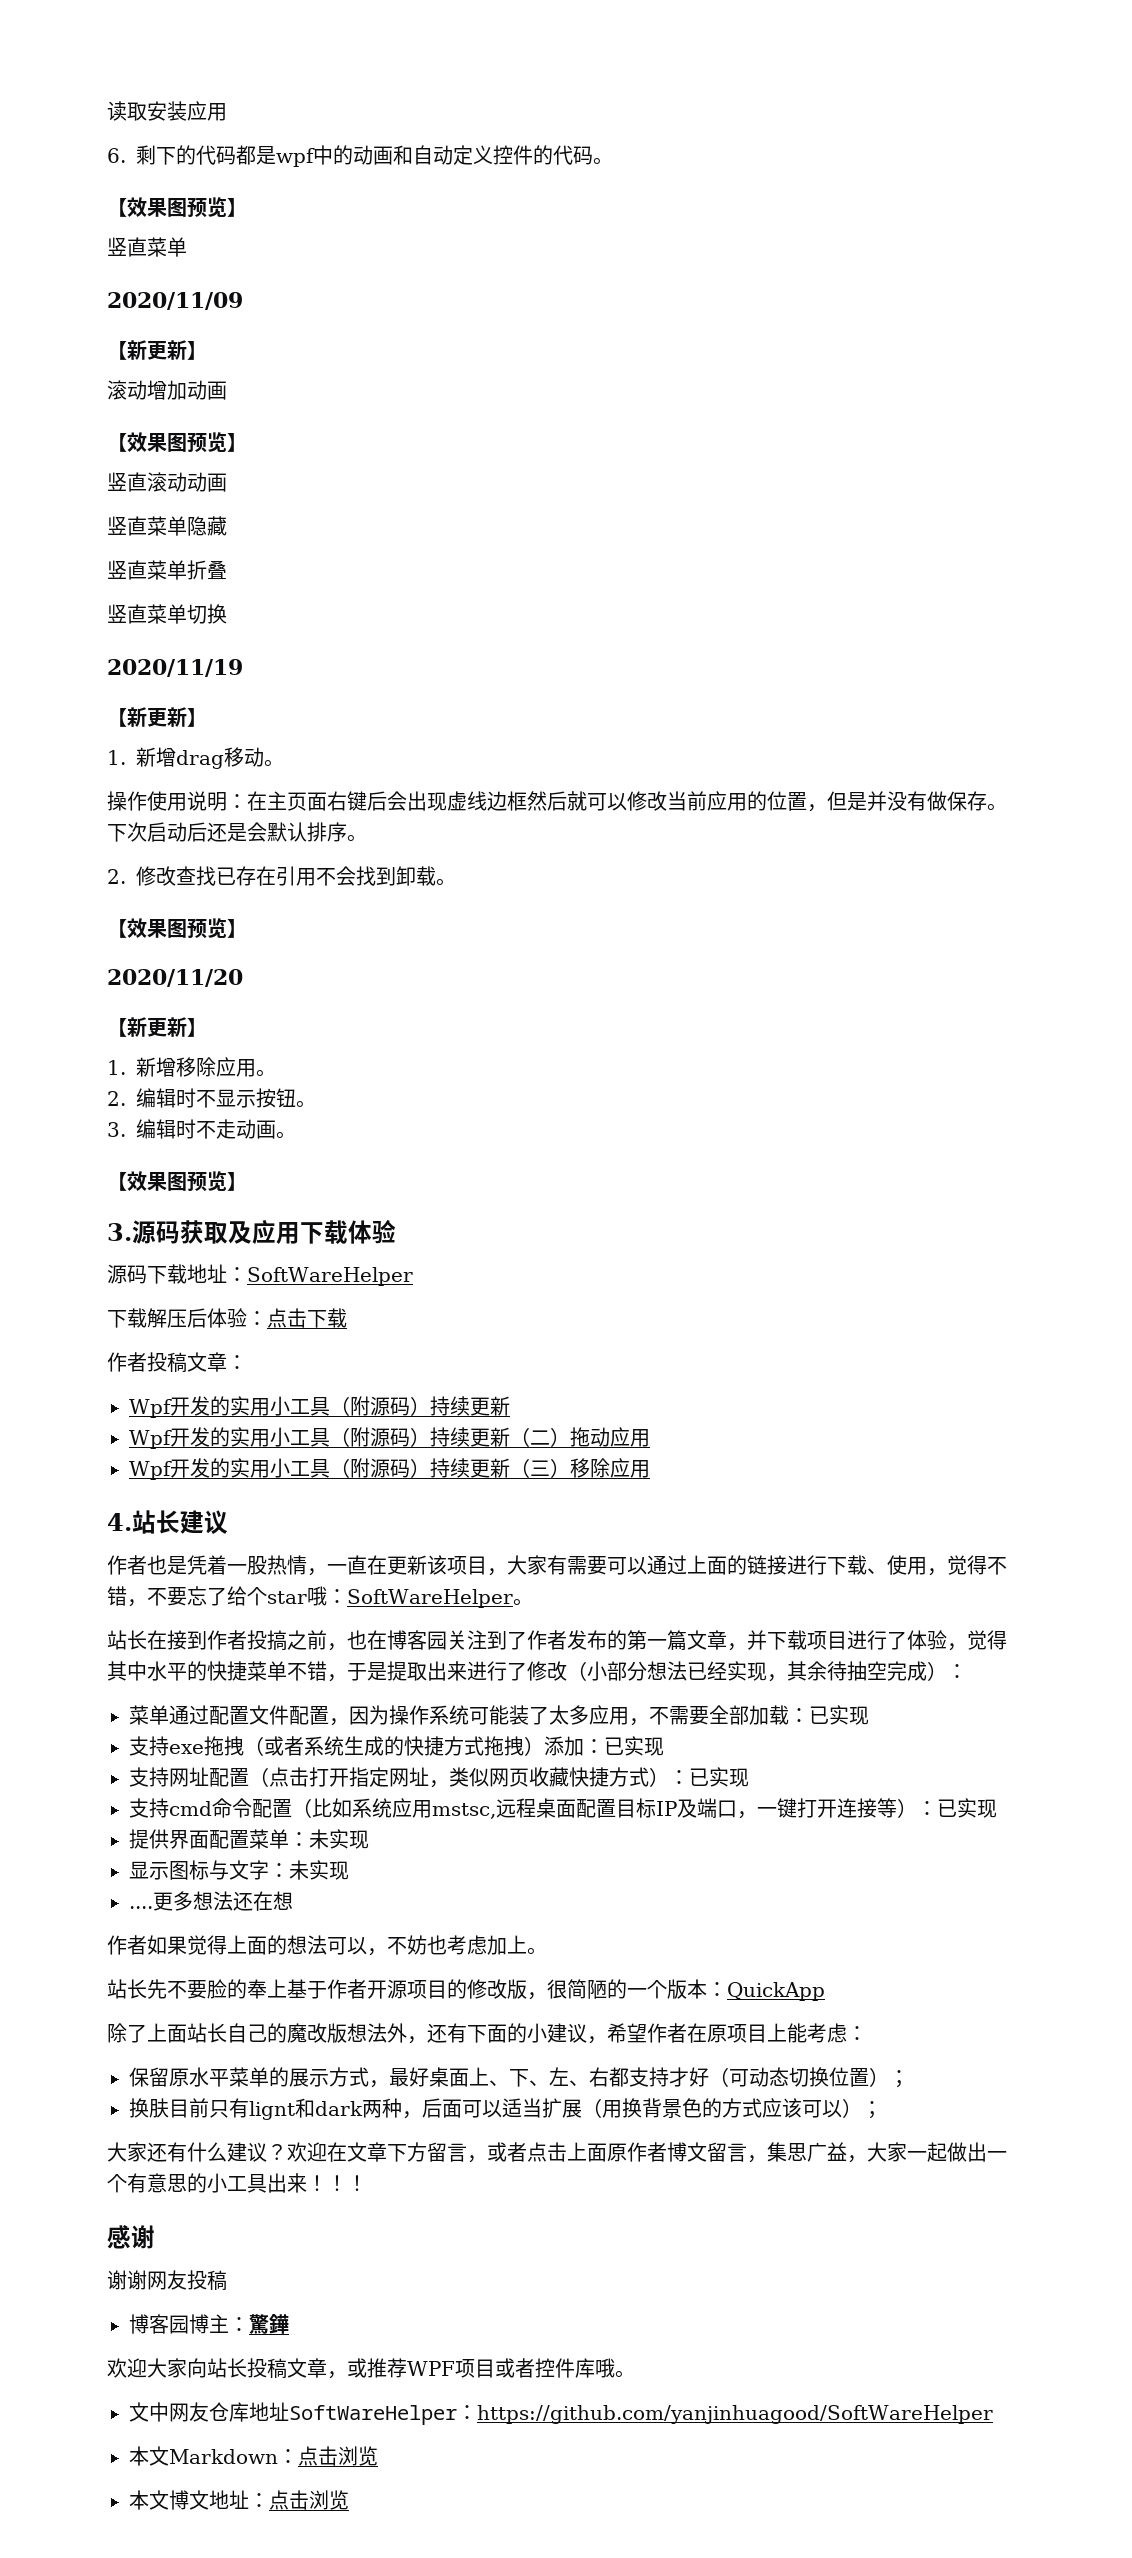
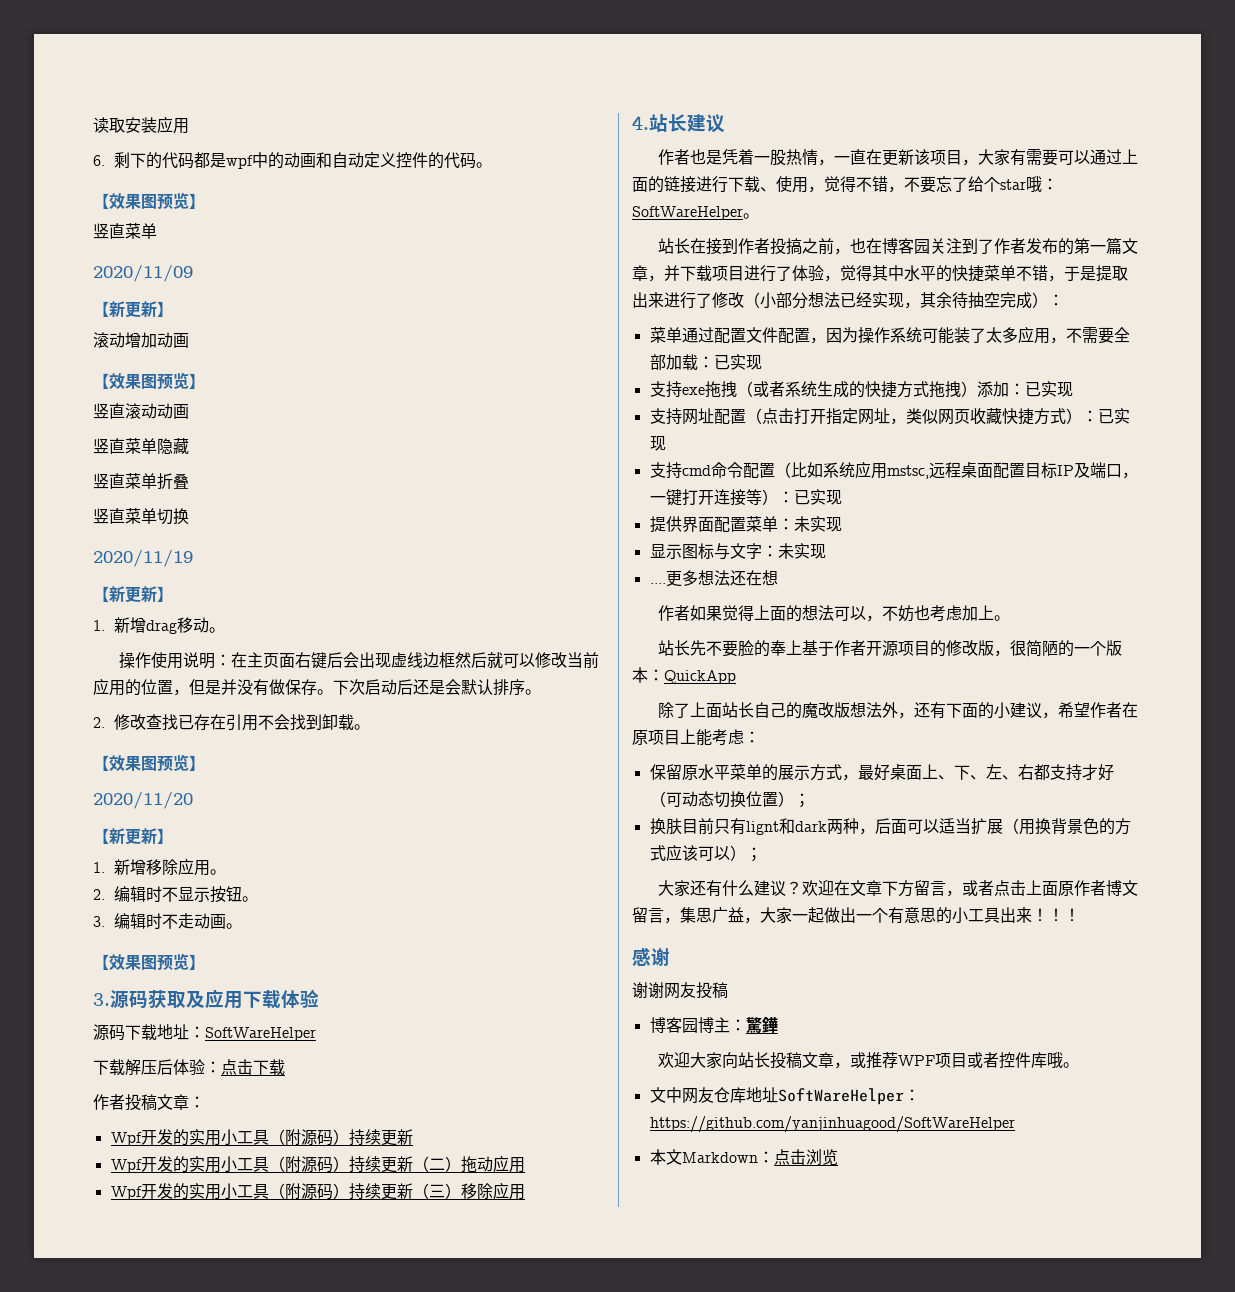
- 本文博文地址：点击浏览

